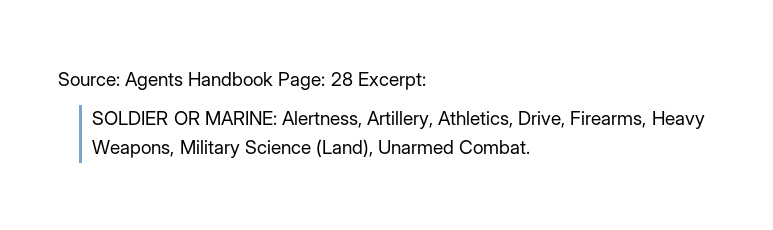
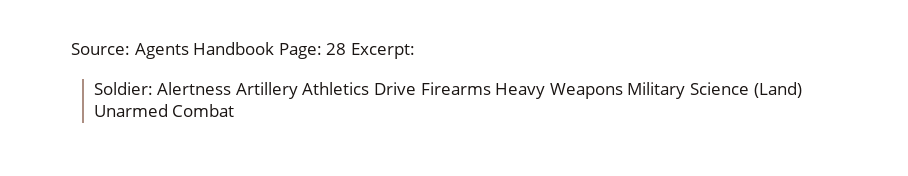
- SOLDIER OR MARINE: Alertness, Artillery, Athletics, Drive, Firearms, Heavy Weapons, Military Science (Land), Unarmed Combat.
+ Soldier: Alertness Artillery Athletics Drive Firearms Heavy Weapons Military Science (Land) Unarmed Combat

